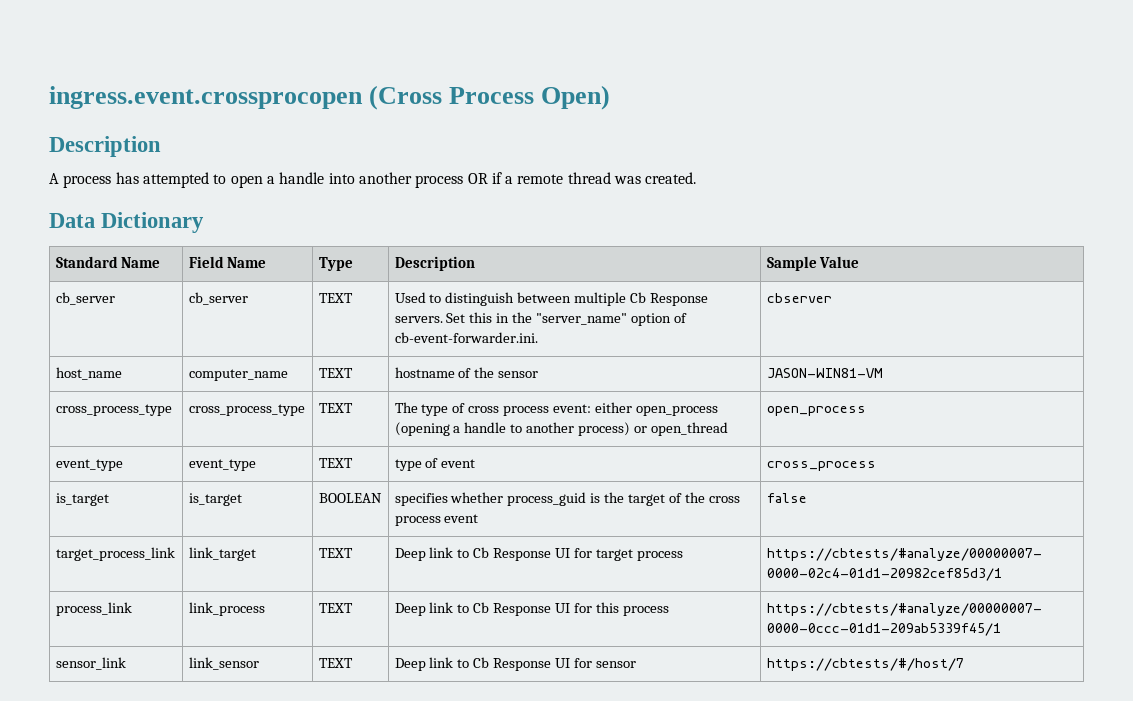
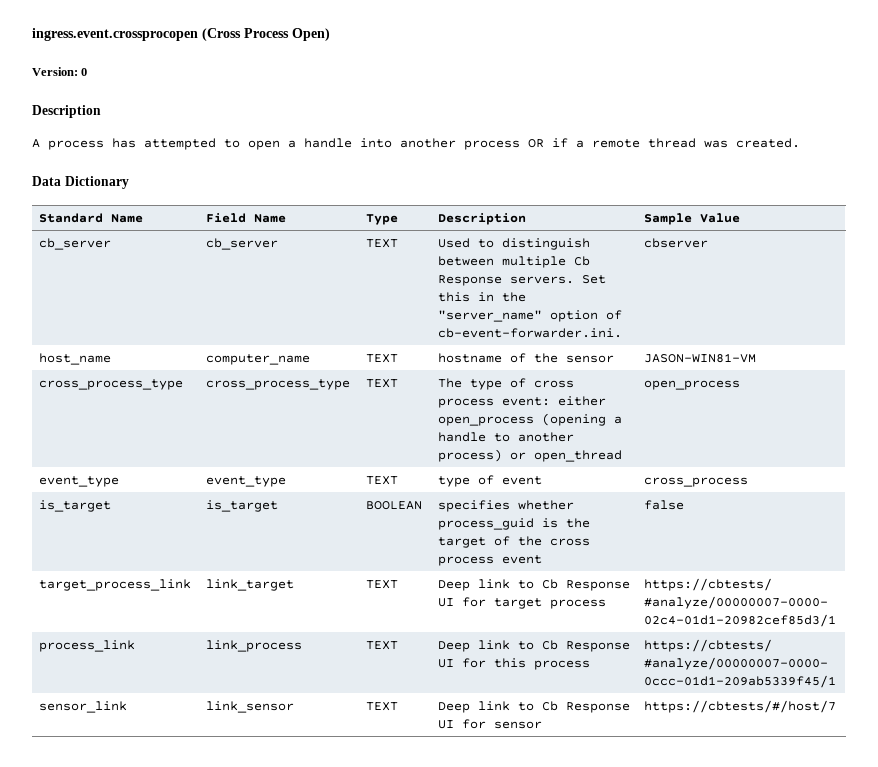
+ Version: 0

